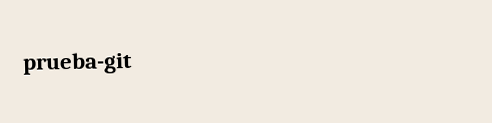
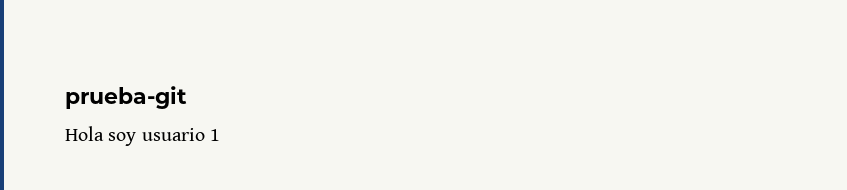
+ Hola soy usuario 1

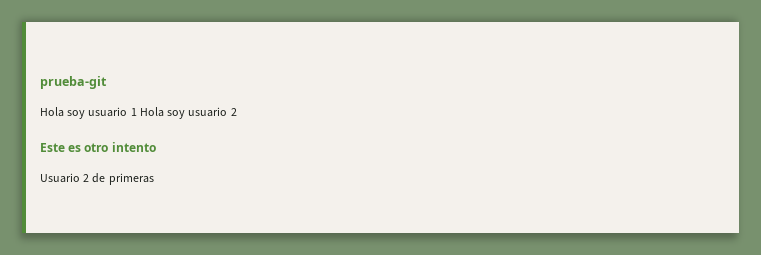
- Hola soy usuario 1
+ Hola soy usuario 1 Hola soy usuario 2
+ Este es otro intento
+ Usuario 2 de primeras

